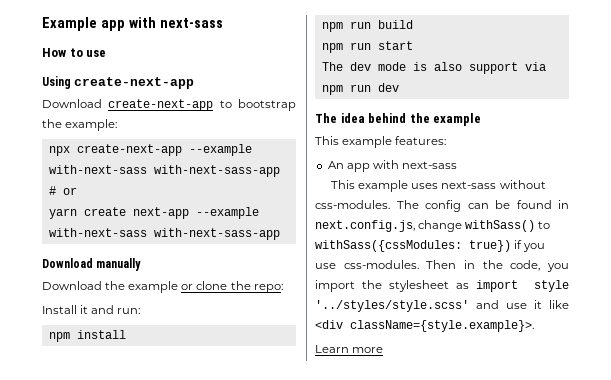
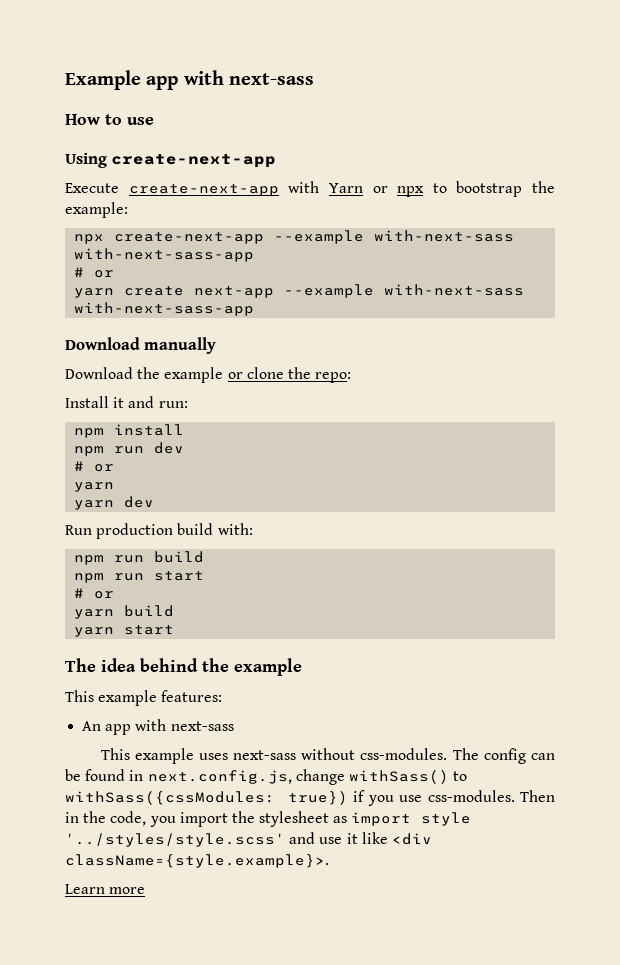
- Download create-next-app to bootstrap the example:
+ Execute create-next-app with Yarn or npx to bootstrap the example:
+ npm run dev
+ # or
+ yarn
+ yarn dev
+ Run production build with:
  npm run start
- The dev mode is also support via npm run dev
+ # or
+ yarn build
+ yarn start

